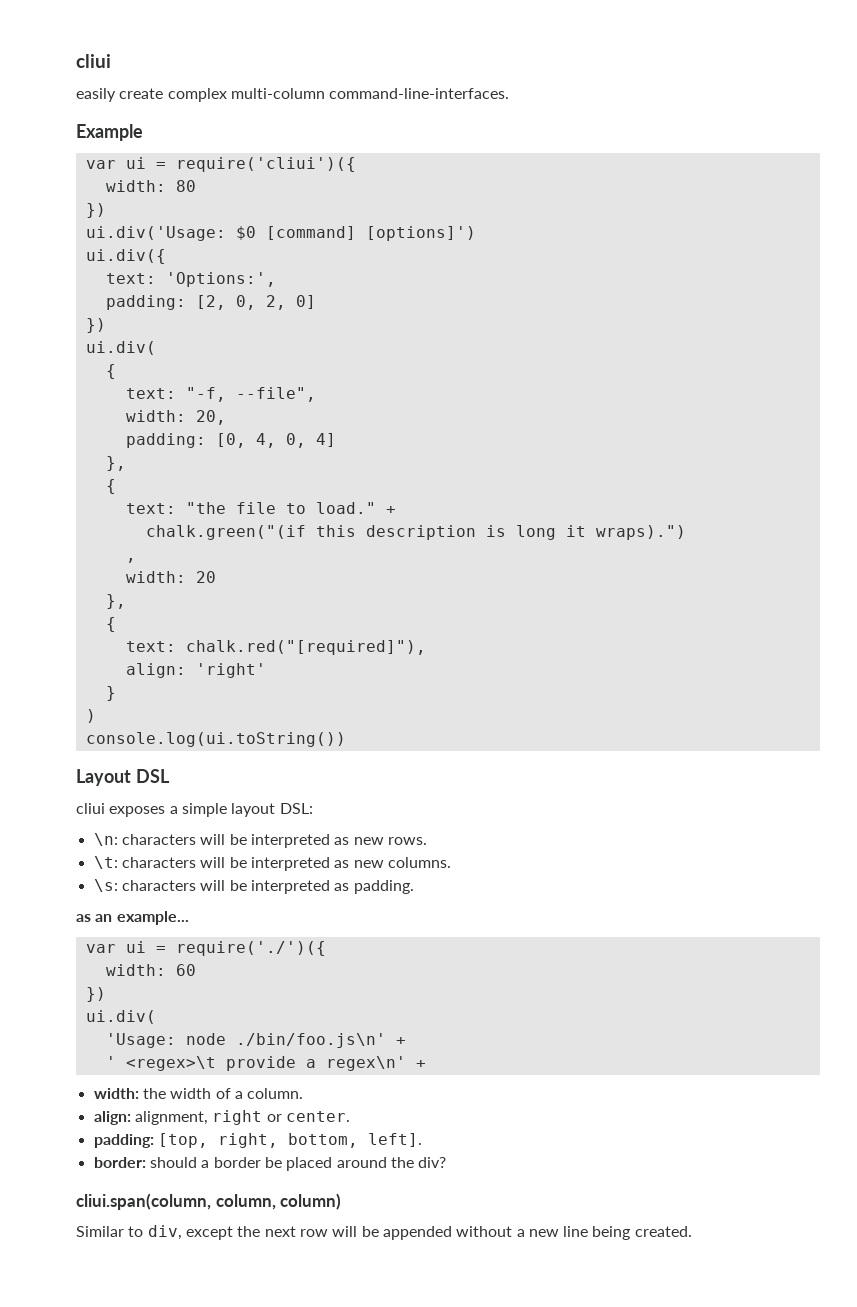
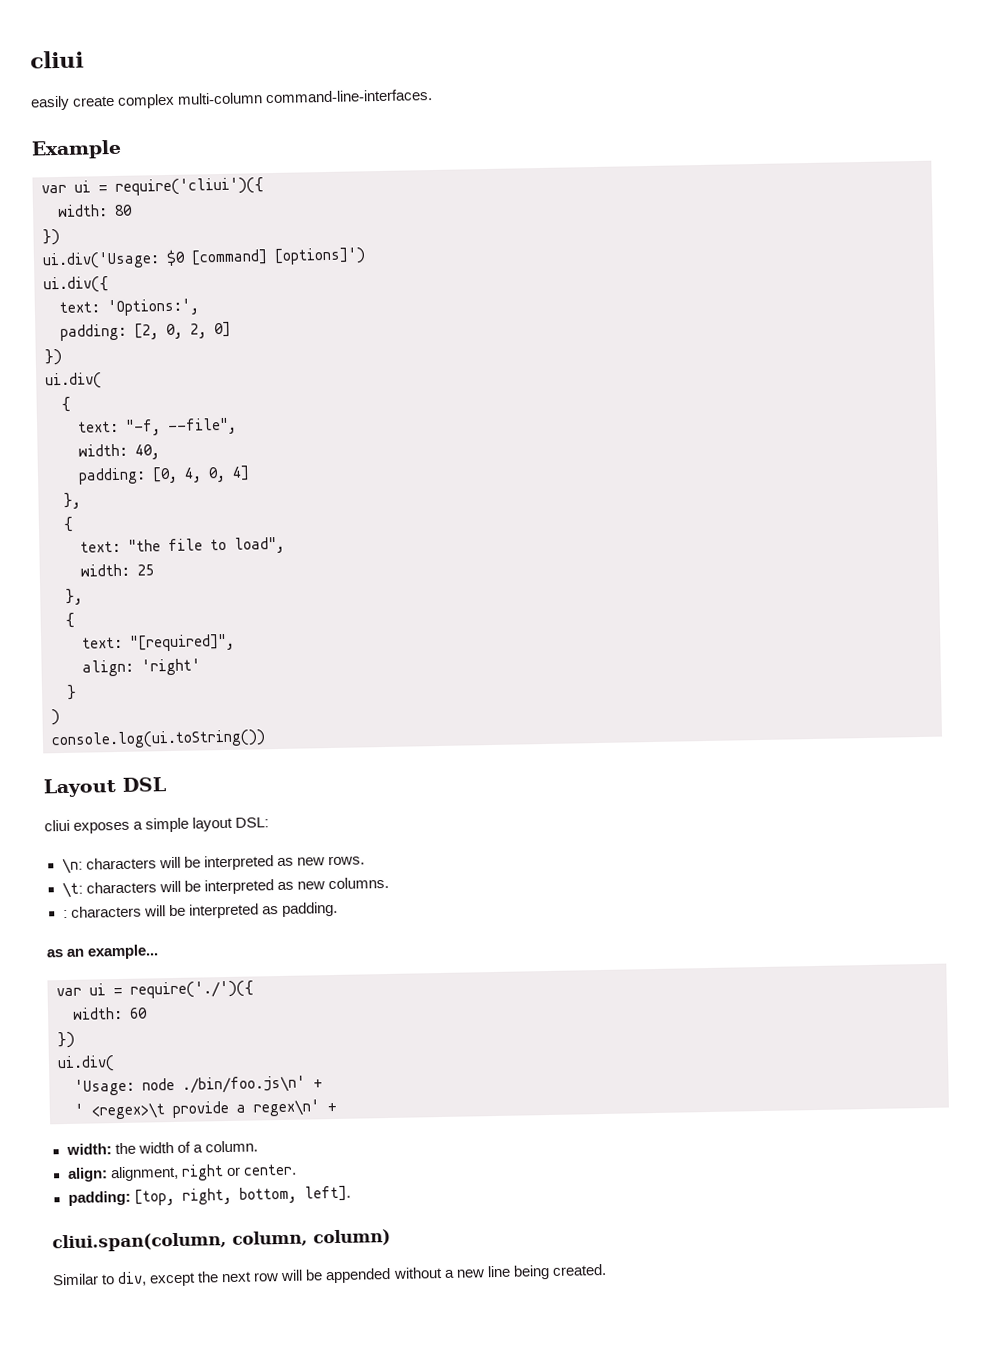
- width: 20,
+ width: 40,
- text: "the file to load." +
- chalk.green("(if this description is long it wraps).")
- ,
- width: 20
+ text: "the file to load",
+ width: 25
  },
  {
- text: chalk.red("[required]"),
+ text: "[required]",
- \s: characters will be interpreted as padding.
+ : characters will be interpreted as padding.
- border: should a border be placed around the div?

